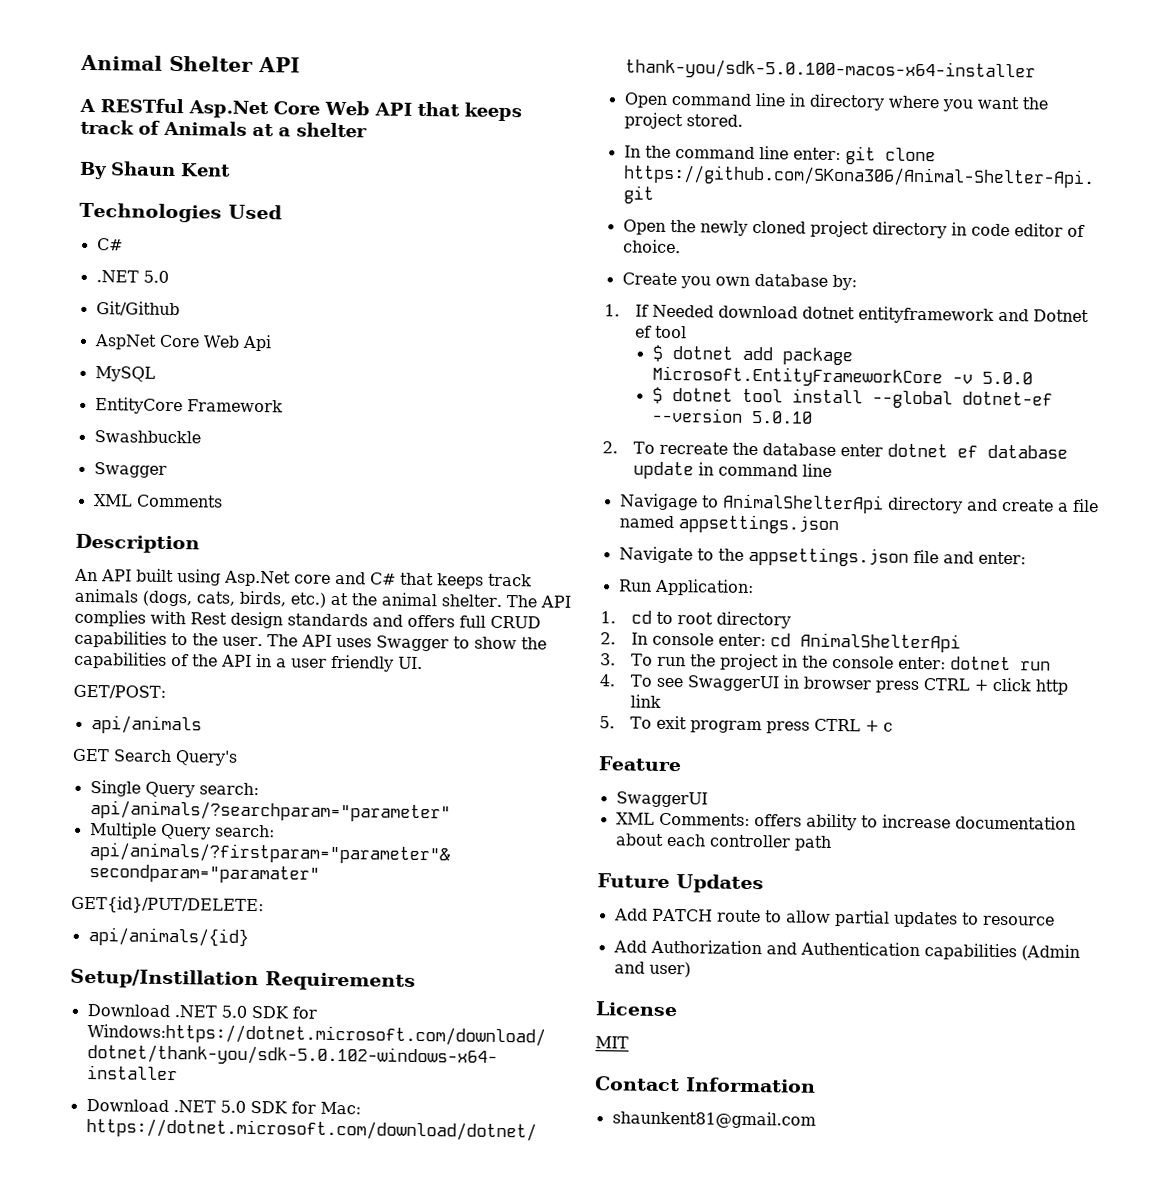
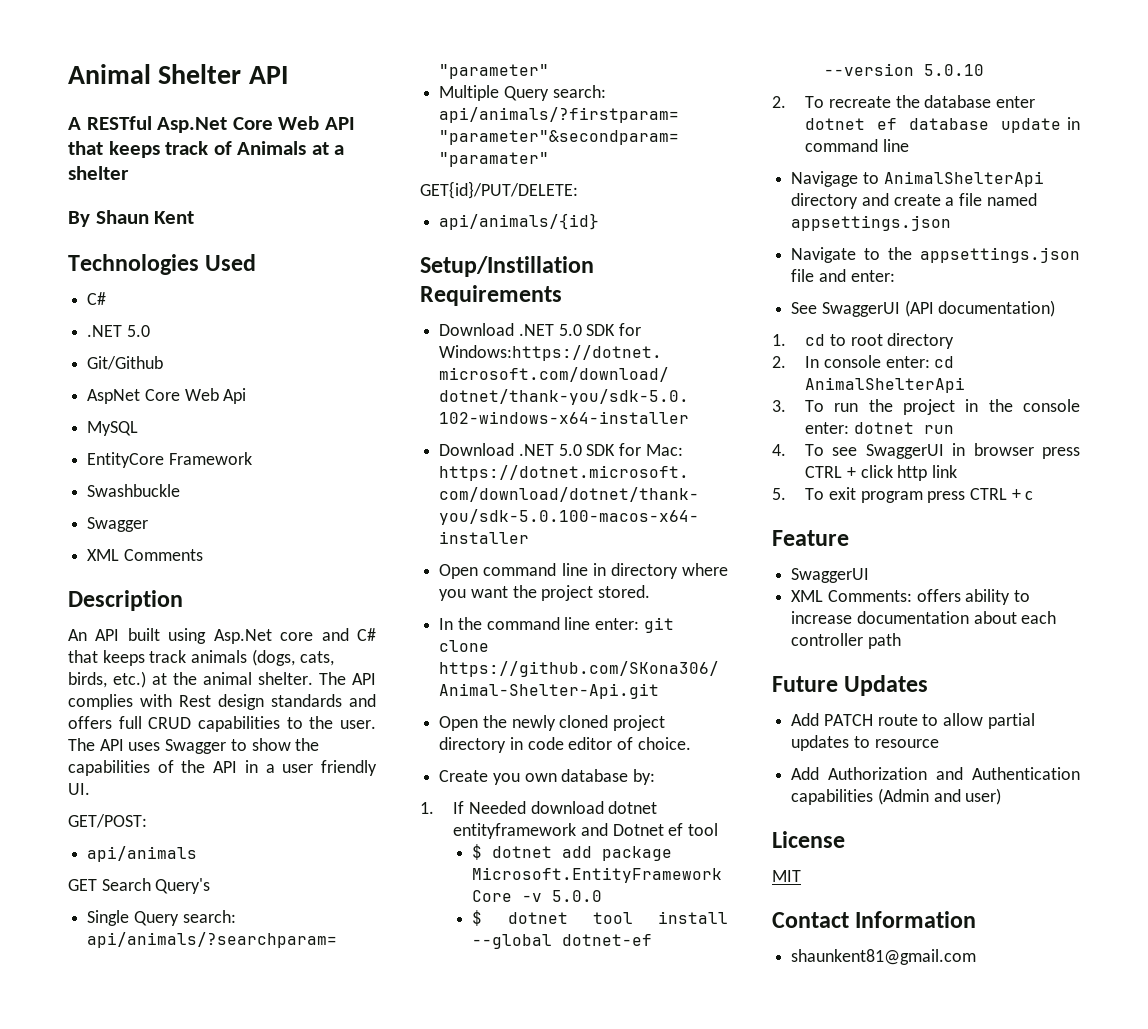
- Run Application:
+ See SwaggerUI (API documentation)

